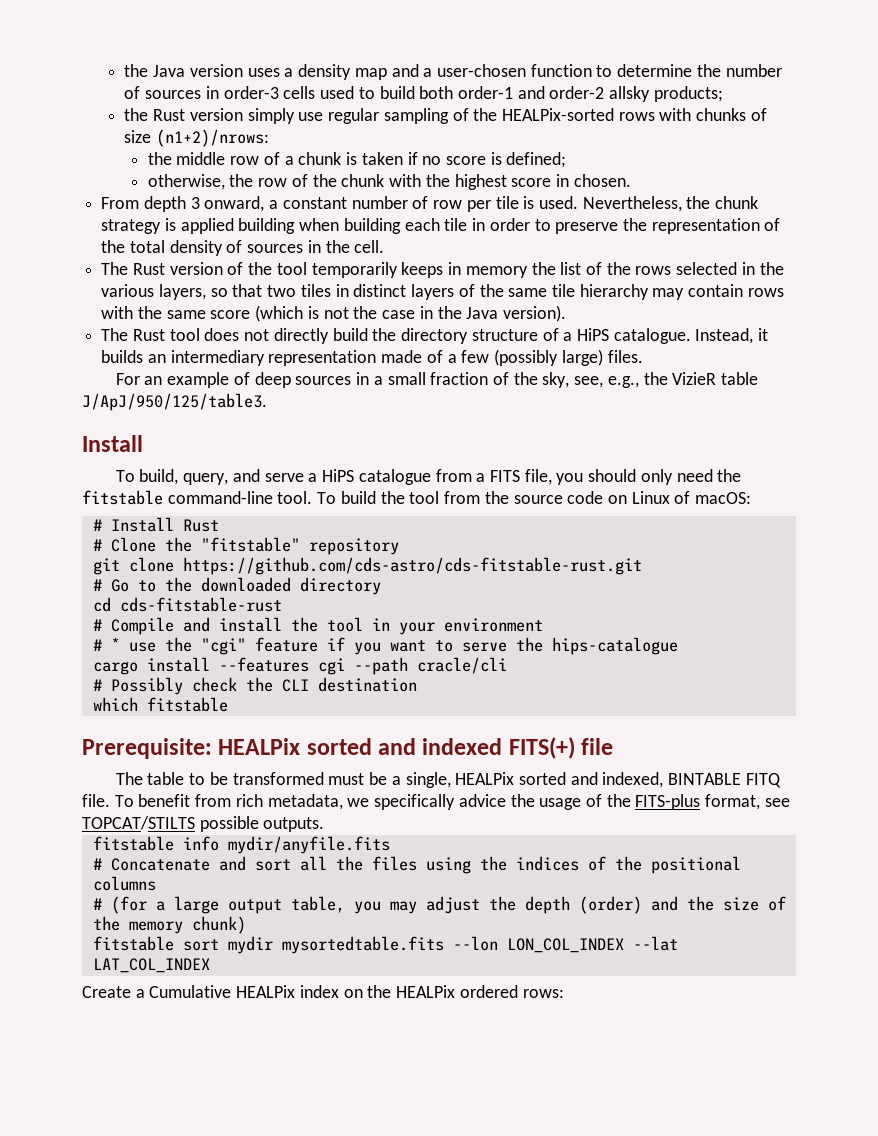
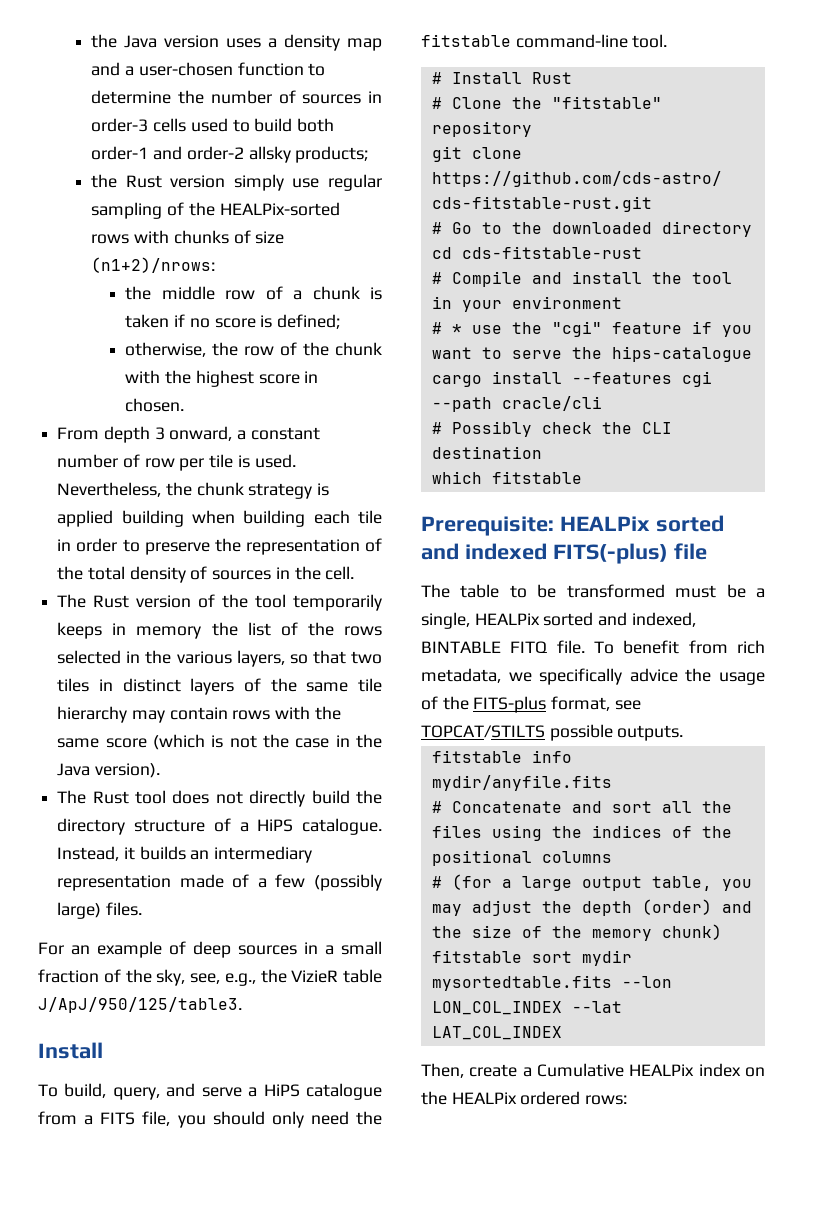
- To build the tool from the source code on Linux of macOS:
- Prerequisite: HEALPix sorted and indexed FITS(+) file
+ Prerequisite: HEALPix sorted and indexed FITS(-plus) file
- Create a Cumulative HEALPix index on the HEALPix ordered rows:
+ Then, create a Cumulative HEALPix index on the HEALPix ordered rows:

